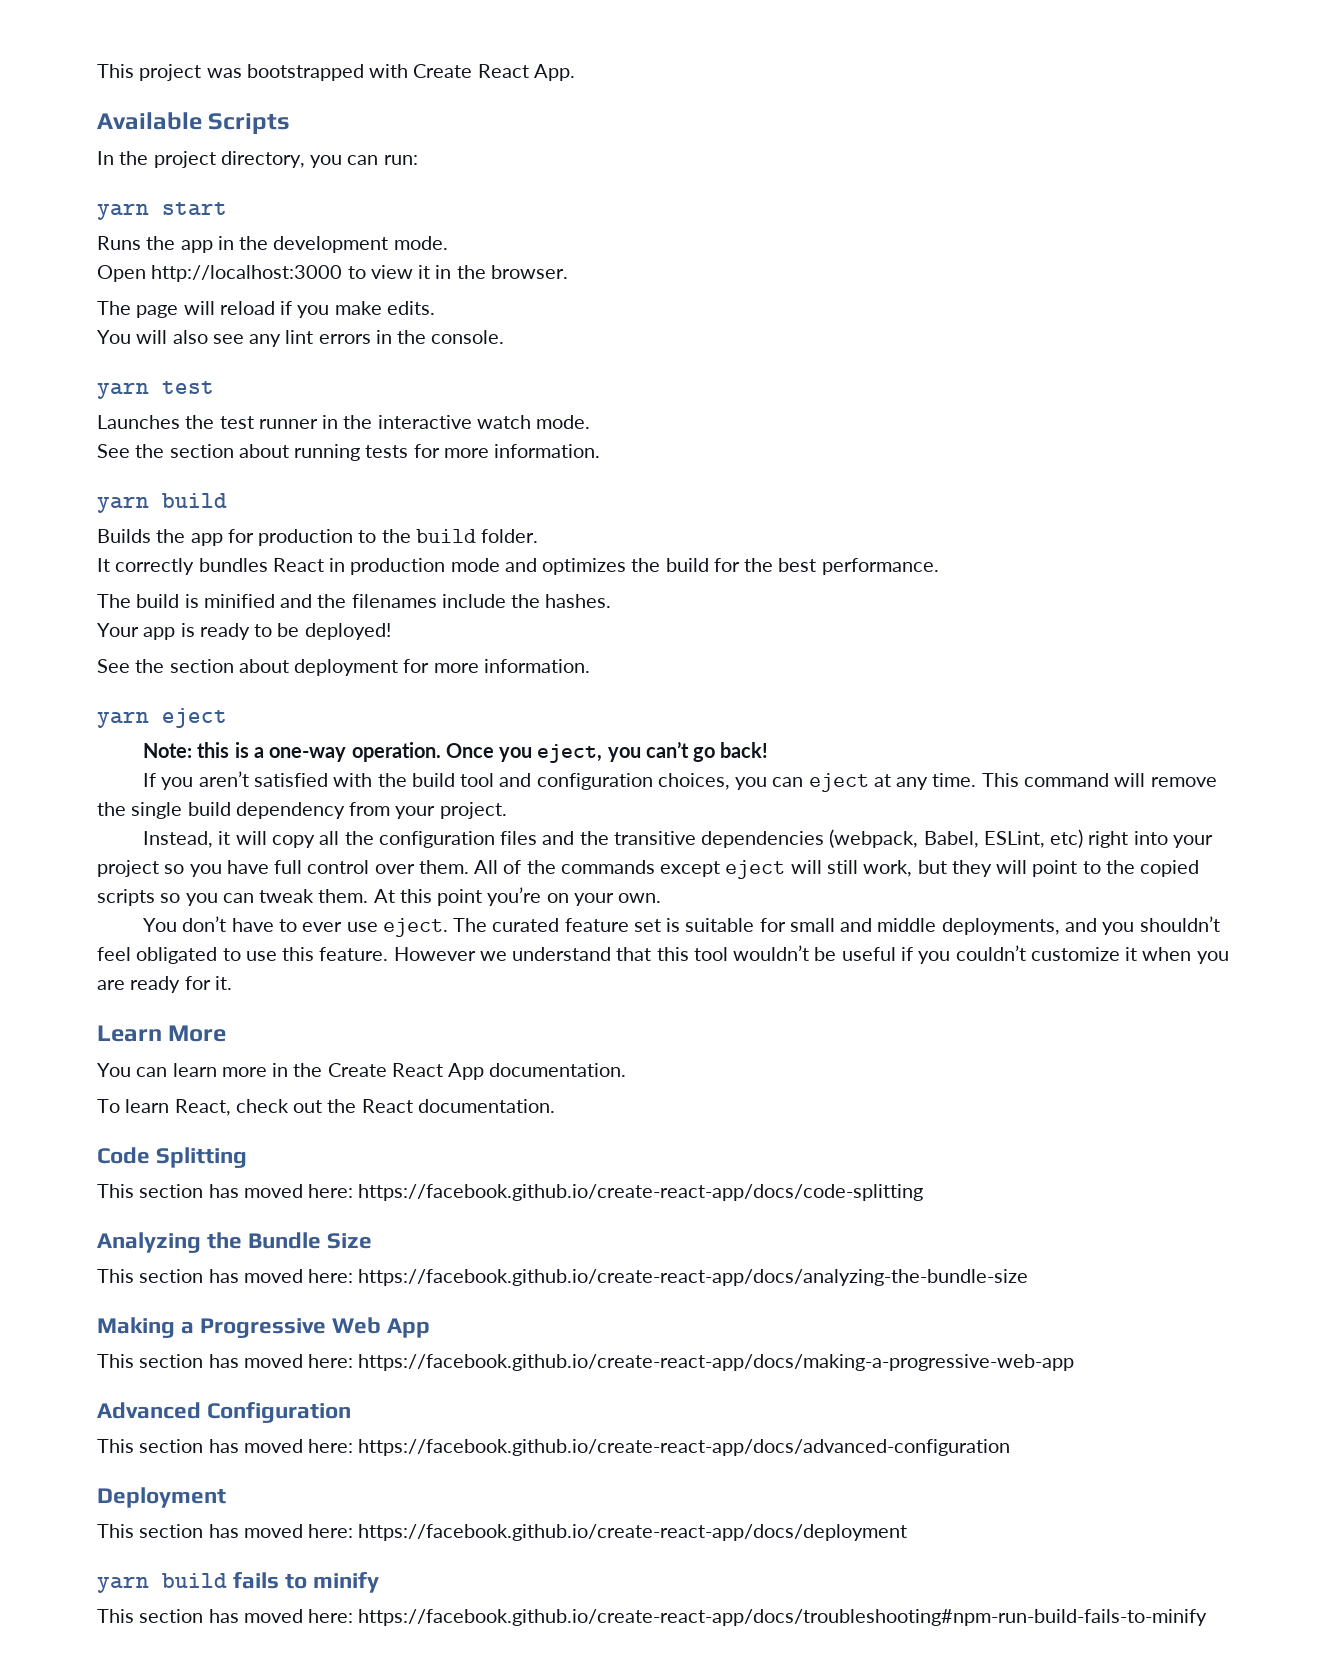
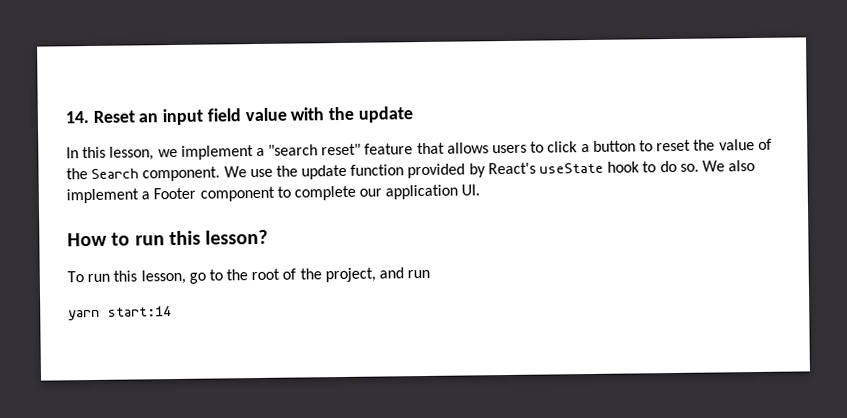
- This project was bootstrapped with Create React App.
- Available Scripts
- In the project directory, you can run:
- yarn start
- Runs the app in the development mode.
- Open http://localhost:3000 to view it in the browser.
- The page will reload if you make edits.
- You will also see any lint errors in the console.
- yarn test
- Launches the test runner in the interactive watch mode.
- See the section about running tests for more information.
- yarn build
- Builds the app for production to the build folder.
- It correctly bundles React in production mode and optimizes the build for the best performance.
- The build is minified and the filenames include the hashes.
- Your app is ready to be deployed!
- See the section about deployment for more information.
- yarn eject
- Note: this is a one-way operation. Once you eject, you can’t go back!
- If you aren’t satisfied with the build tool and configuration choices, you can eject at any time. This command will remove the single build dependency from your project.
- Instead, it will copy all the configuration files and the transitive dependencies (webpack, Babel, ESLint, etc) right into your project so you have full control over them. All of the commands except eject will still work, but they will point to the copied scripts so you can tweak them. At this point you’re on your own.
- You don’t have to ever use eject. The curated feature set is suitable for small and middle deployments, and you shouldn’t feel obligated to use this feature. However we understand that this tool wouldn’t be useful if you couldn’t customize it when you are ready for it.
- Learn More
- You can learn more in the Create React App documentation.
- To learn React, check out the React documentation.
- Code Splitting
- This section has moved here: https://facebook.github.io/create-react-app/docs/code-splitting
- Analyzing the Bundle Size
- This section has moved here: https://facebook.github.io/create-react-app/docs/analyzing-the-bundle-size
- Making a Progressive Web App
- This section has moved here: https://facebook.github.io/create-react-app/docs/making-a-progressive-web-app
- Advanced Configuration
- This section has moved here: https://facebook.github.io/create-react-app/docs/advanced-configuration
- Deployment
- This section has moved here: https://facebook.github.io/create-react-app/docs/deployment
- yarn build fails to minify
- This section has moved here: https://facebook.github.io/create-react-app/docs/troubleshooting#npm-run-build-fails-to-minify
+ 14. Reset an input field value with the update
+ In this lesson, we implement a "search reset" feature that allows users to click a button to reset the value of the Search component. We use the update function provided by React's useState hook to do so. We also implement a Footer component to complete our application UI.
+ How to run this lesson?
+ To run this lesson, go to the root of the project, and run
+ yarn start:14

